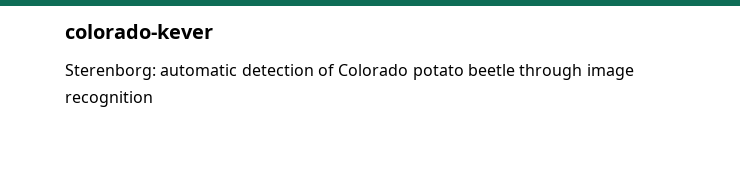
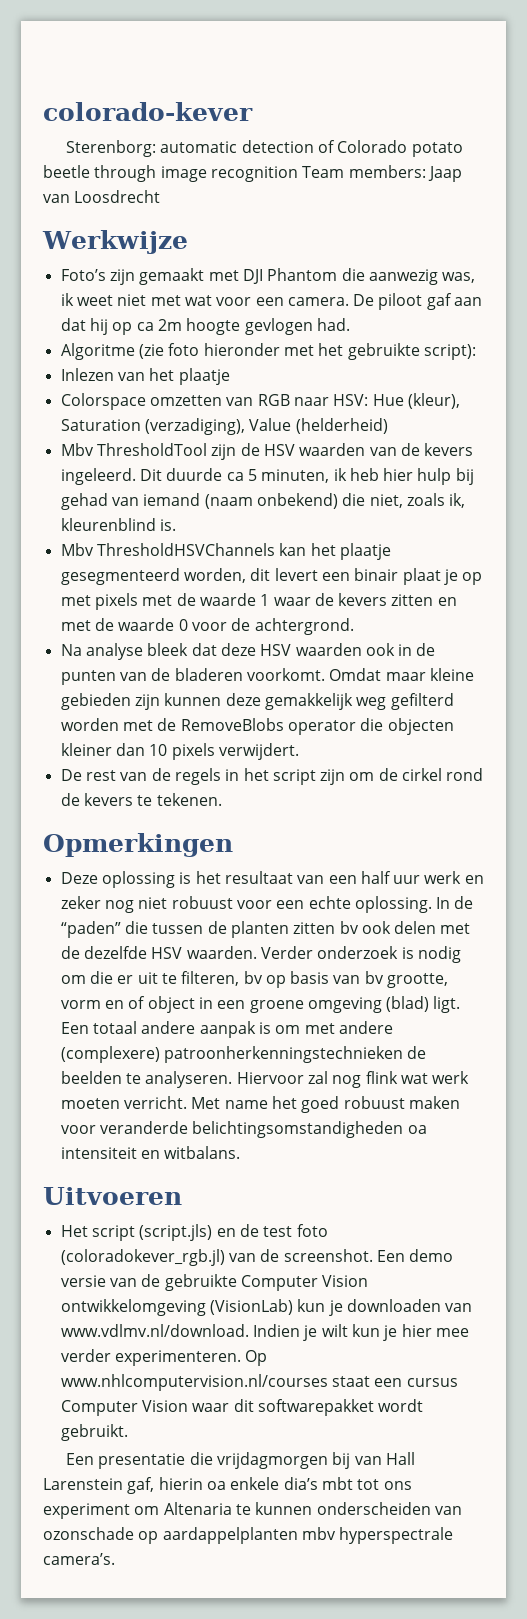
- Sterenborg: automatic detection of Colorado potato beetle through image recognition
+ Sterenborg: automatic detection of Colorado potato beetle through image recognition Team members: Jaap van Loosdrecht
+ Werkwijze
+ Foto’s zijn gemaakt met DJI Phantom die aanwezig was, ik weet niet met wat voor een camera. De piloot gaf aan dat hij op ca 2m hoogte gevlogen had.
+ Algoritme (zie foto hieronder met het gebruikte script):
+ Inlezen van het plaatje
+ Colorspace omzetten van RGB naar HSV: Hue (kleur), Saturation (verzadiging), Value (helderheid)
+ Mbv ThresholdTool zijn de HSV waarden van de kevers ingeleerd. Dit duurde ca 5 minuten, ik heb hier hulp bij gehad van iemand (naam onbekend) die niet, zoals ik, kleurenblind is.
+ Mbv ThresholdHSVChannels kan het plaatje gesegmenteerd worden, dit levert een binair plaat je op met pixels met de waarde 1 waar de kevers zitten en met de waarde 0 voor de achtergrond.
+ Na analyse bleek dat deze HSV waarden ook in de punten van de bladeren voorkomt. Omdat maar kleine gebieden zijn kunnen deze gemakkelijk weg gefilterd worden met de RemoveBlobs operator die objecten kleiner dan 10 pixels verwijdert.
+ De rest van de regels in het script zijn om de cirkel rond de kevers te tekenen.
+ Opmerkingen
+ Deze oplossing is het resultaat van een half uur werk en zeker nog niet robuust voor een echte oplossing. In de “paden” die tussen de planten zitten bv ook delen met de dezelfde HSV waarden. Verder onderzoek is nodig om die er uit te filteren, bv op basis van bv grootte, vorm en of object in een groene omgeving (blad) ligt. Een totaal andere aanpak is om met andere (complexere) patroonherkenningstechnieken de beelden te analyseren. Hiervoor zal nog flink wat werk moeten verricht. Met name het goed robuust maken voor veranderde belichtingsomstandigheden oa intensiteit en witbalans.
+ Uitvoeren
+ Het script (script.jls) en de test foto (coloradokever_rgb.jl) van de screenshot. Een demo versie van de gebruikte Computer Vision ontwikkelomgeving (VisionLab) kun je downloaden van www.vdlmv.nl/download. Indien je wilt kun je hier mee verder experimenteren. Op www.nhlcomputervision.nl/courses staat een cursus Computer Vision waar dit softwarepakket wordt gebruikt.
+ Een presentatie die vrijdagmorgen bij van Hall Larenstein gaf, hierin oa enkele dia’s mbt tot ons experiment om Altenaria te kunnen onderscheiden van ozonschade op aardappelplanten mbv hyperspectrale camera’s.

